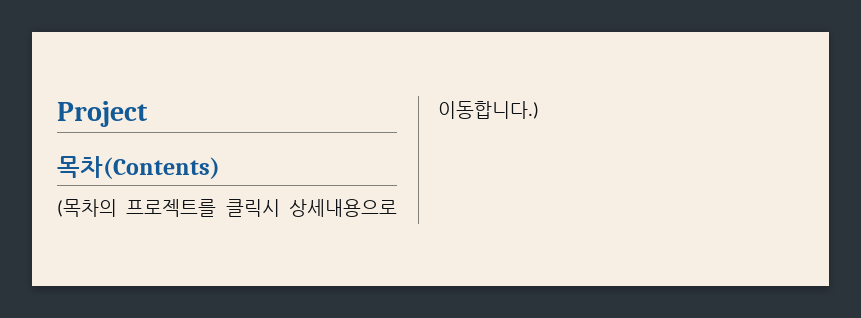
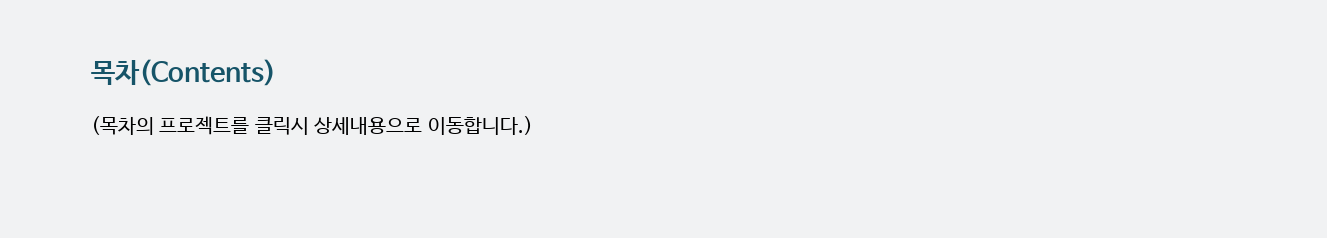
- Project

